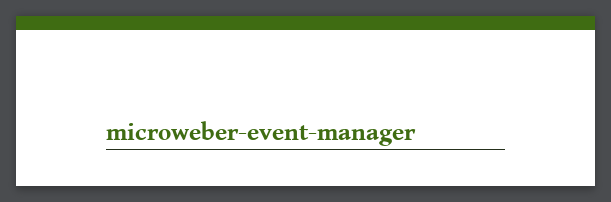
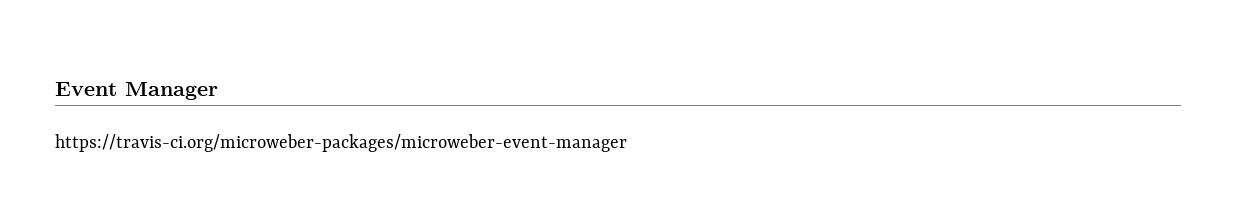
- microweber-event-manager
+ Event Manager
+ https://travis-ci.org/microweber-packages/microweber-event-manager

